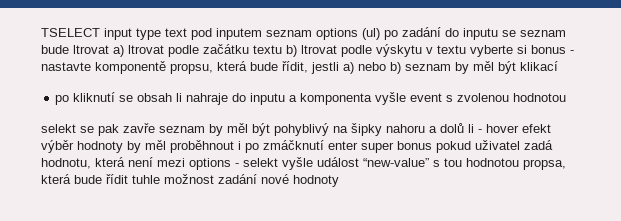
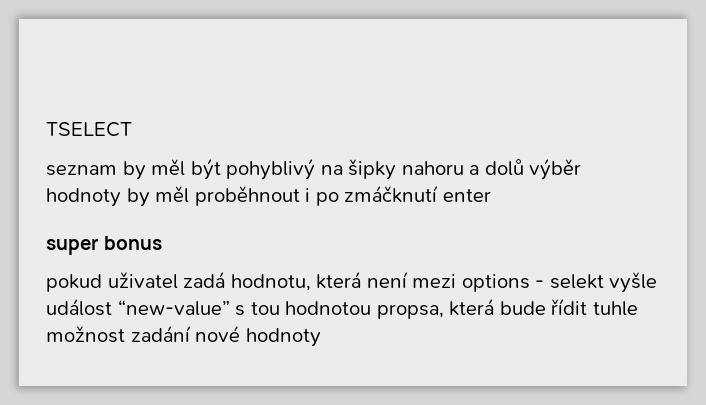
- TSELECT input type text pod inputem seznam options (ul) po zadání do inputu se seznam bude ltrovat a) ltrovat podle začátku textu b) ltrovat podle výskytu v textu vyberte si bonus - nastavte komponentě propsu, která bude řídit, jestli a) nebo b) seznam by měl být klikací
- po kliknutí se obsah li nahraje do inputu a komponenta vyšle event s zvolenou hodnotou
- selekt se pak zavře seznam by měl být pohyblivý na šipky nahoru a dolů li - hover efekt výběr hodnoty by měl proběhnout i po zmáčknutí enter super bonus pokud uživatel zadá hodnotu, která není mezi options - selekt vyšle událost “new-value” s tou hodnotou propsa, která bude řídit tuhle možnost zadání nové hodnoty
+ TSELECT
+ seznam by měl být pohyblivý na šipky nahoru a dolů výběr hodnoty by měl proběhnout i po zmáčknutí enter
+ super bonus
+ pokud uživatel zadá hodnotu, která není mezi options - selekt vyšle událost “new-value” s tou hodnotou propsa, která bude řídit tuhle možnost zadání nové hodnoty

